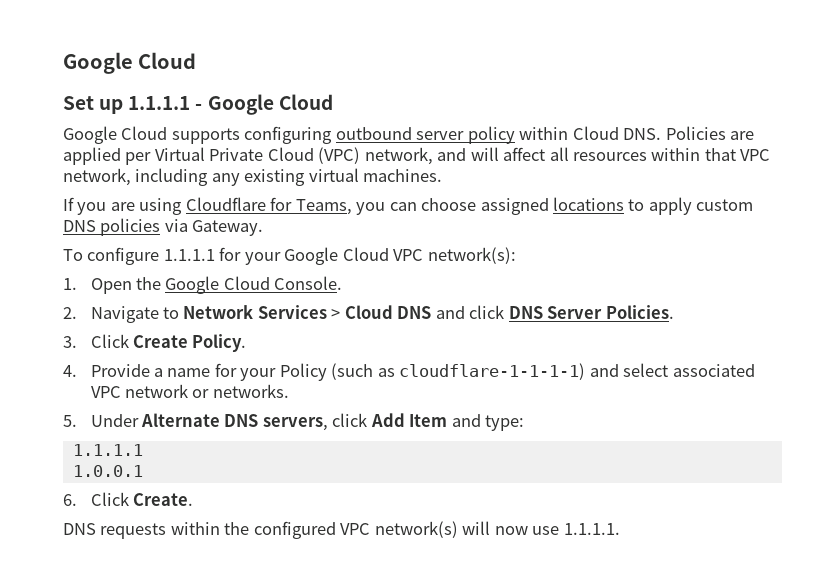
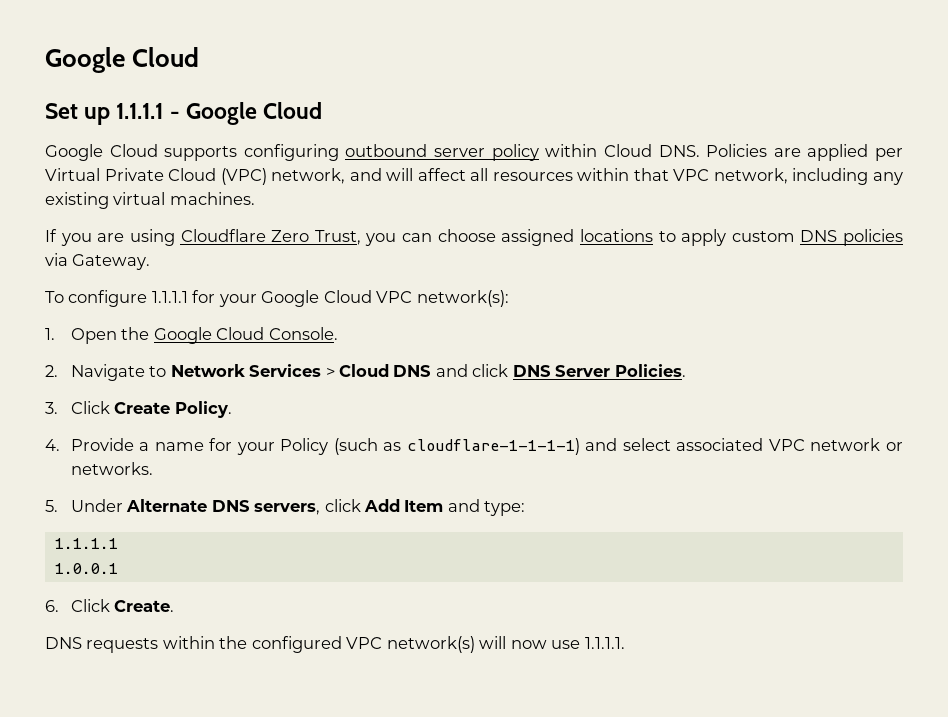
- If you are using Cloudflare for Teams, you can choose assigned locations to apply custom DNS policies via Gateway.
+ If you are using Cloudflare Zero Trust, you can choose assigned locations to apply custom DNS policies via Gateway.

